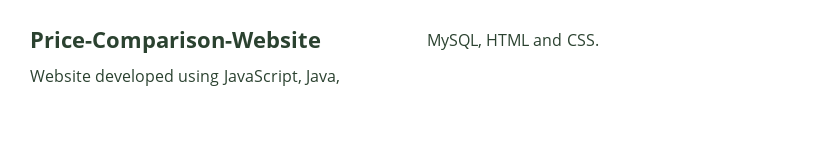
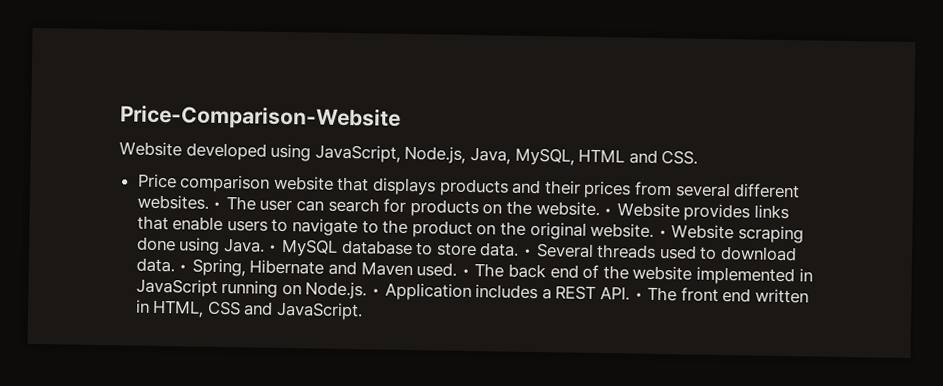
- Website developed using JavaScript, Java, MySQL, HTML and CSS.
+ Website developed using JavaScript, Node.js, Java, MySQL, HTML and CSS.
+ Price comparison website that displays products and their prices from several different websites. • The user can search for products on the website. • Website provides links that enable users to navigate to the product on the original website. • Website scraping done using Java. • MySQL database to store data. • Several threads used to download data. • Spring, Hibernate and Maven used. • The back end of the website implemented in JavaScript running on Node.js. • Application includes a REST API. • The front end written in HTML, CSS and JavaScript.

